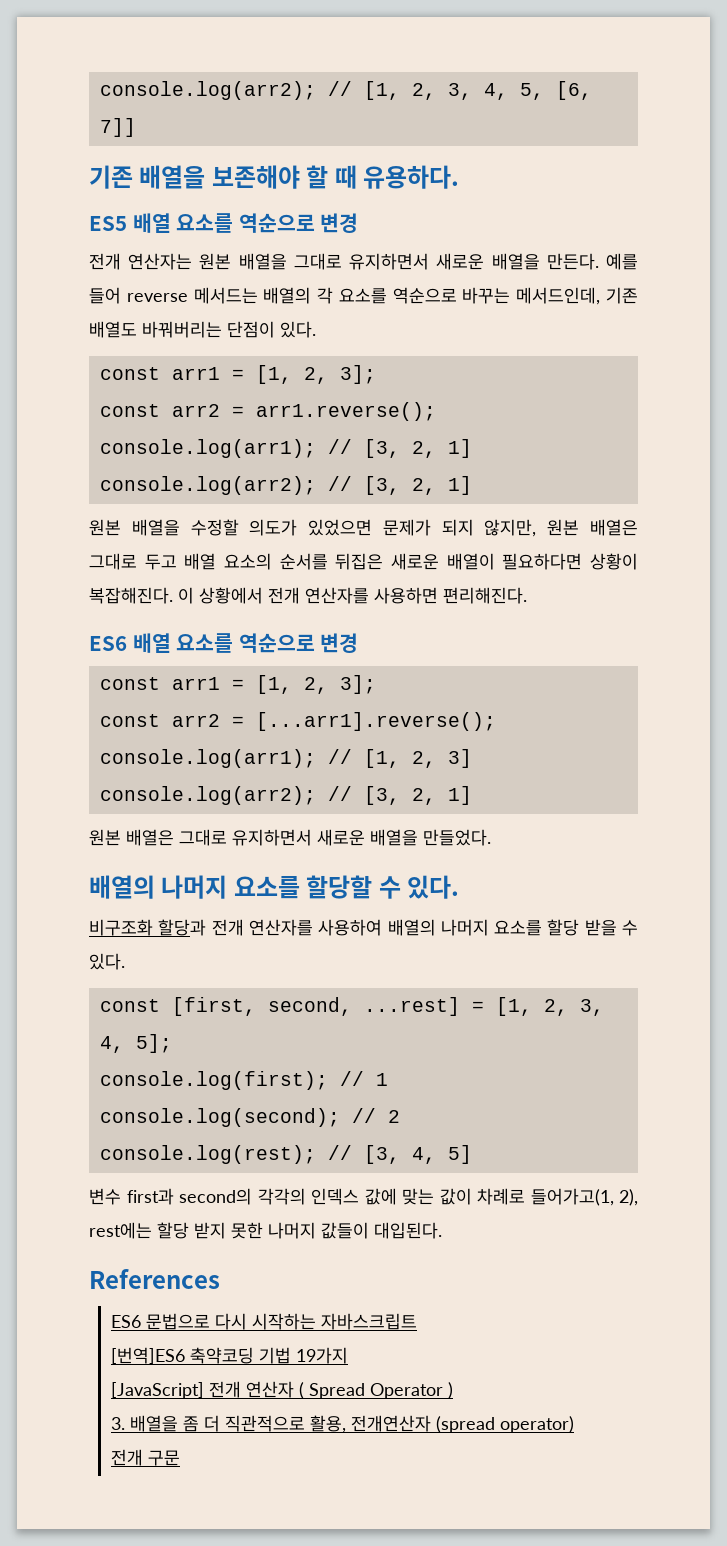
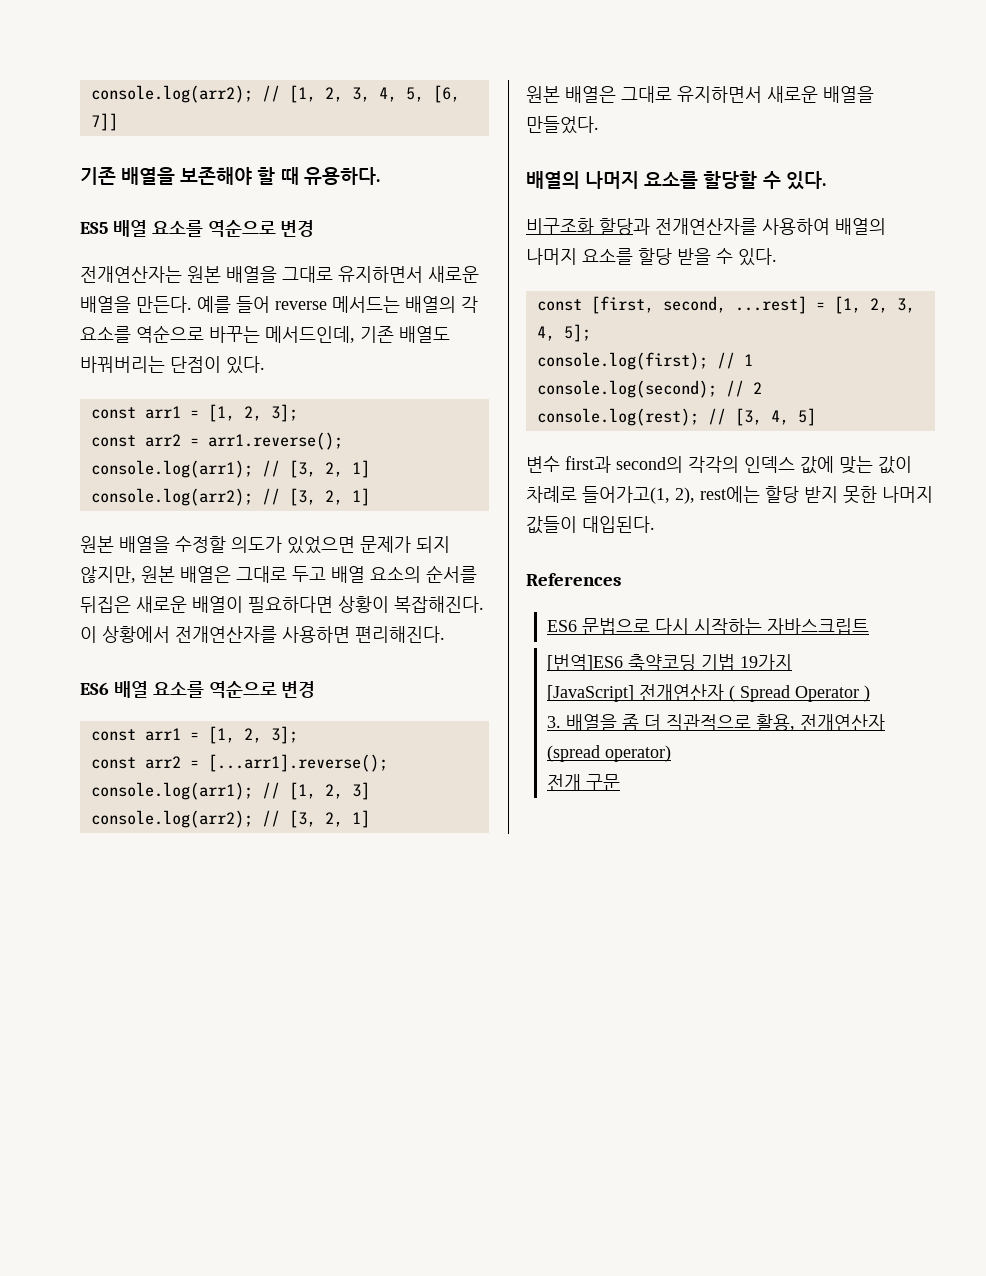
- 전개 연산자는 원본 배열을 그대로 유지하면서 새로운 배열을 만든다.
+ 전개연산자는 원본 배열을 그대로 유지하면서 새로운 배열을 만든다.
- 이 상황에서 전개 연산자를 사용하면 편리해진다.
+ 이 상황에서 전개연산자를 사용하면 편리해진다.
- 비구조화 할당과 전개 연산자를 사용하여 배열의 나머지 요소를 할당 받을 수 있다.
+ 비구조화 할당과 전개연산자를 사용하여 배열의 나머지 요소를 할당 받을 수 있다.
- [JavaScript] 전개 연산자 ( Spread Operator )
+ [JavaScript] 전개연산자 ( Spread Operator )

